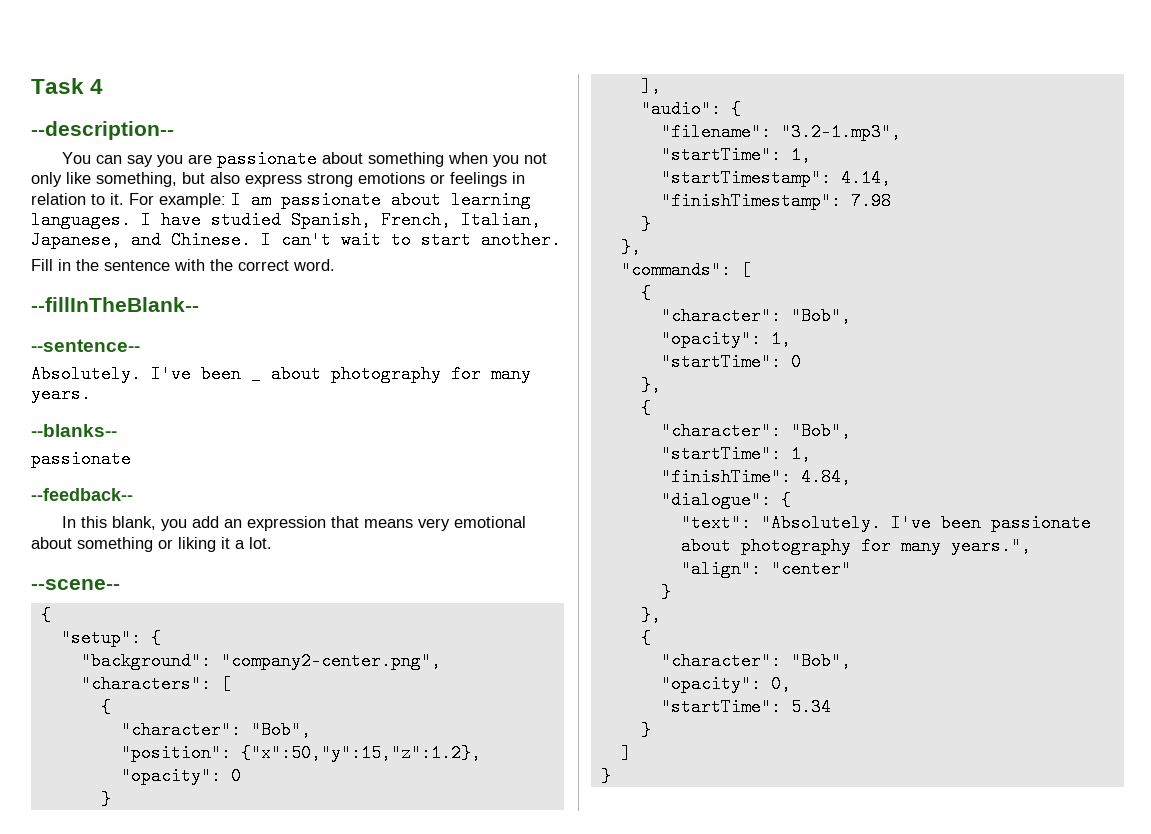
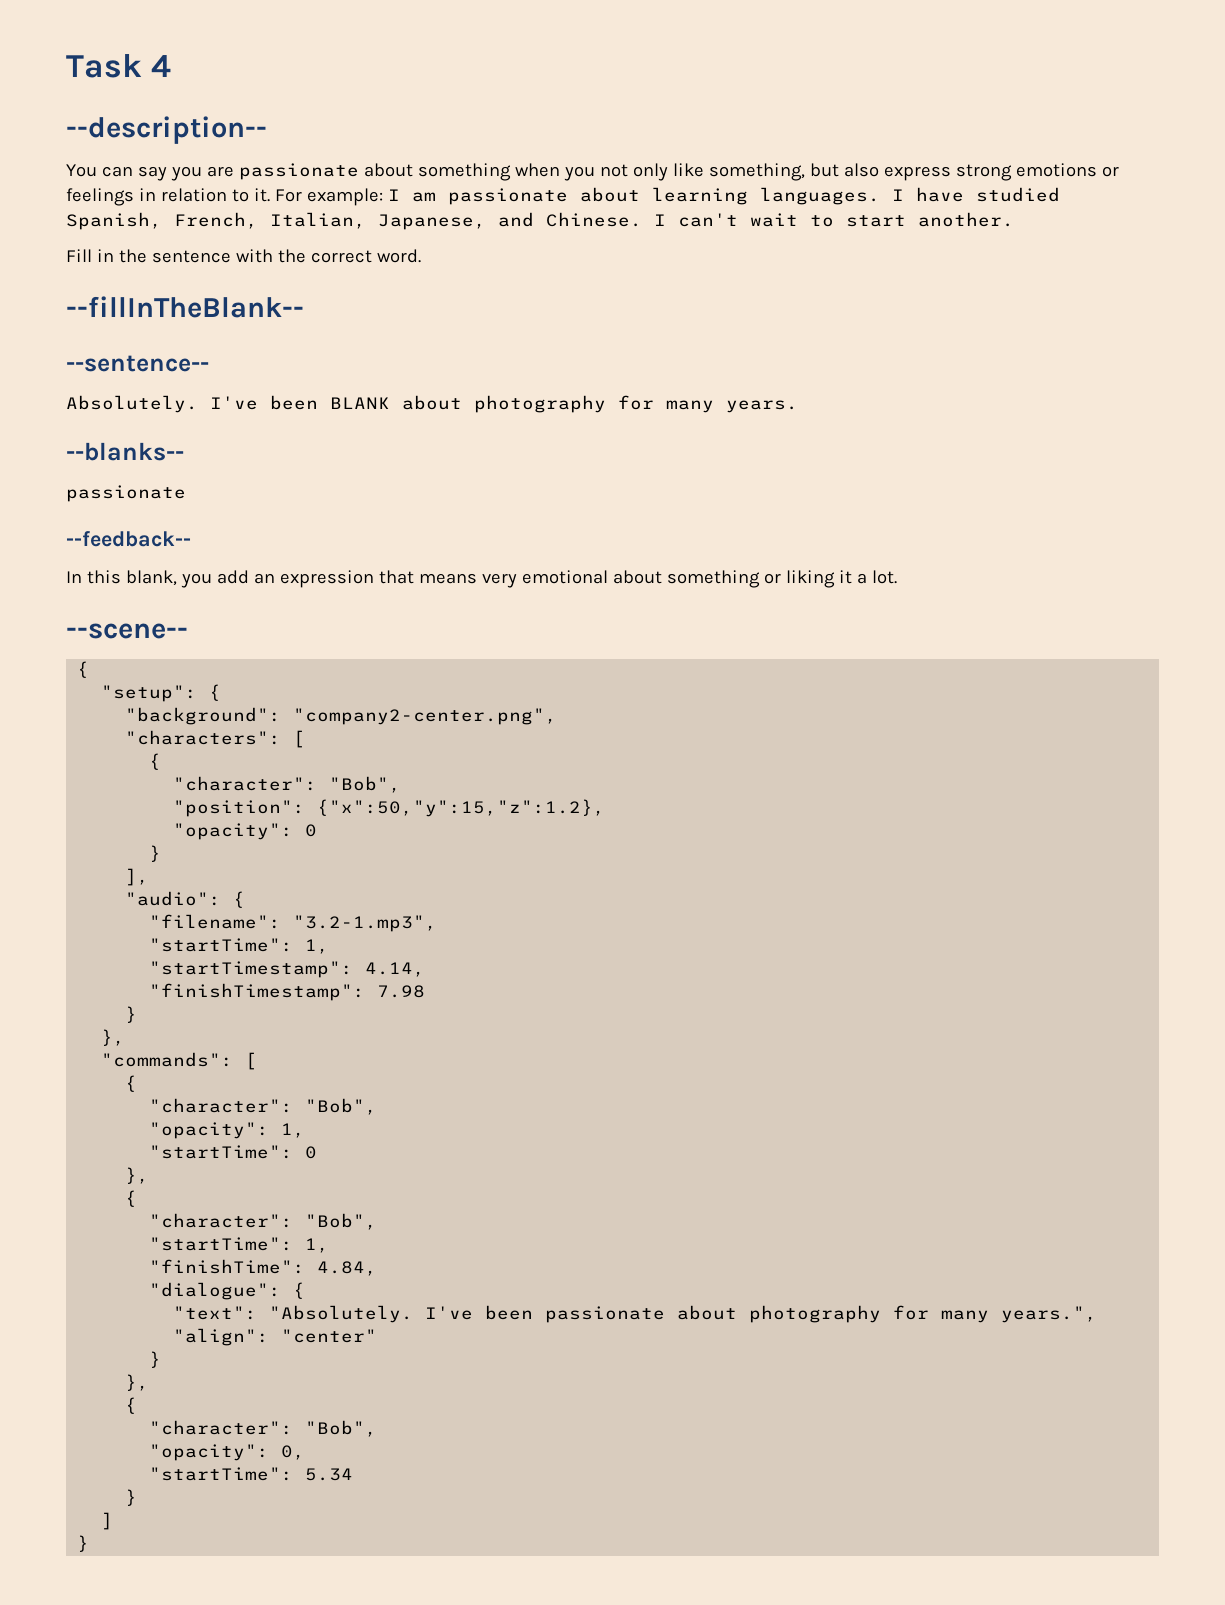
- I've been _ about photography for many years.
+ I've been BLANK about photography for many years.

